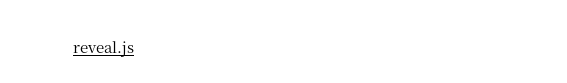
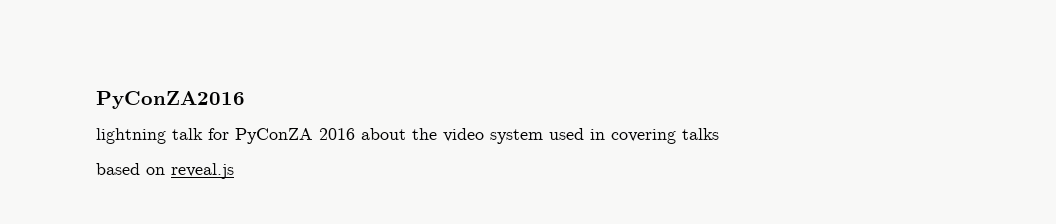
- reveal.js
+ PyConZA2016
+ lightning talk for PyConZA 2016 about the video system used in covering talks
+ based on reveal.js

